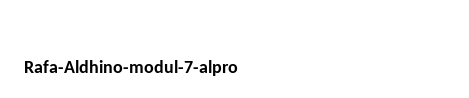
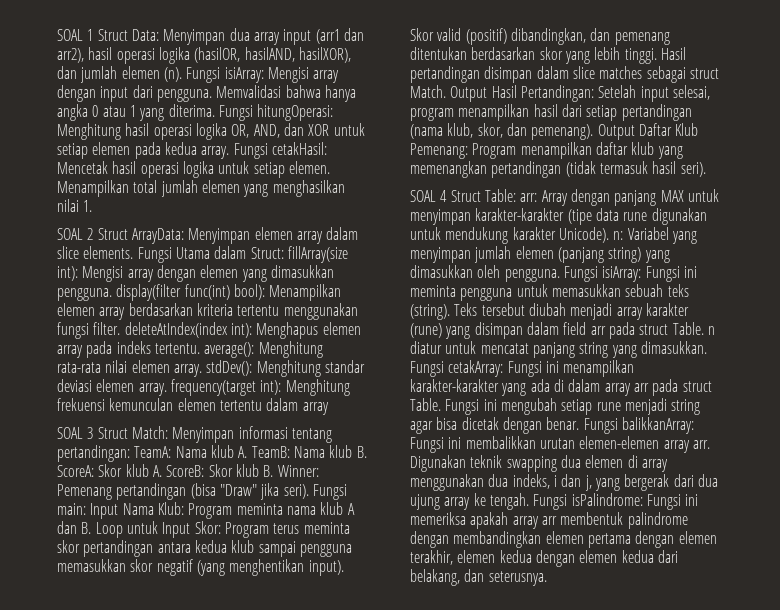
- Rafa-Aldhino-modul-7-alpro
+ SOAL 1 Struct Data: Menyimpan dua array input (arr1 dan arr2), hasil operasi logika (hasilOR, hasilAND, hasilXOR), dan jumlah elemen (n). Fungsi isiArray: Mengisi array dengan input dari pengguna. Memvalidasi bahwa hanya angka 0 atau 1 yang diterima. Fungsi hitungOperasi: Menghitung hasil operasi logika OR, AND, dan XOR untuk setiap elemen pada kedua array. Fungsi cetakHasil: Mencetak hasil operasi logika untuk setiap elemen. Menampilkan total jumlah elemen yang menghasilkan nilai 1.
+ SOAL 2 Struct ArrayData: Menyimpan elemen array dalam slice elements. Fungsi Utama dalam Struct: fillArray(size int): Mengisi array dengan elemen yang dimasukkan pengguna. display(filter func(int) bool): Menampilkan elemen array berdasarkan kriteria tertentu menggunakan fungsi filter. deleteAtIndex(index int): Menghapus elemen array pada indeks tertentu. average(): Menghitung rata-rata nilai elemen array. stdDev(): Menghitung standar deviasi elemen array. frequency(target int): Menghitung frekuensi kemunculan elemen tertentu dalam array
+ SOAL 3 Struct Match: Menyimpan informasi tentang pertandingan: TeamA: Nama klub A. TeamB: Nama klub B. ScoreA: Skor klub A. ScoreB: Skor klub B. Winner: Pemenang pertandingan (bisa "Draw" jika seri). Fungsi main: Input Nama Klub: Program meminta nama klub A dan B. Loop untuk Input Skor: Program terus meminta skor pertandingan antara kedua klub sampai pengguna memasukkan skor negatif (yang menghentikan input). Skor valid (positif) dibandingkan, dan pemenang ditentukan berdasarkan skor yang lebih tinggi. Hasil pertandingan disimpan dalam slice matches sebagai struct Match. Output Hasil Pertandingan: Setelah input selesai, program menampilkan hasil dari setiap pertandingan (nama klub, skor, dan pemenang). Output Daftar Klub Pemenang: Program menampilkan daftar klub yang memenangkan pertandingan (tidak termasuk hasil seri).
+ SOAL 4 Struct Table: arr: Array dengan panjang MAX untuk menyimpan karakter-karakter (tipe data rune digunakan untuk mendukung karakter Unicode). n: Variabel yang menyimpan jumlah elemen (panjang string) yang dimasukkan oleh pengguna. Fungsi isiArray: Fungsi ini meminta pengguna untuk memasukkan sebuah teks (string). Teks tersebut diubah menjadi array karakter (rune) yang disimpan dalam field arr pada struct Table. n diatur untuk mencatat panjang string yang dimasukkan. Fungsi cetakArray: Fungsi ini menampilkan karakter-karakter yang ada di dalam array arr pada struct Table. Fungsi ini mengubah setiap rune menjadi string agar bisa dicetak dengan benar. Fungsi balikkanArray: Fungsi ini membalikkan urutan elemen-elemen array arr. Digunakan teknik swapping dua elemen di array menggunakan dua indeks, i dan j, yang bergerak dari dua ujung array ke tengah. Fungsi isPalindrome: Fungsi ini memeriksa apakah array arr membentuk palindrome dengan membandingkan elemen pertama dengan elemen terakhir, elemen kedua dengan elemen kedua dari belakang, dan seterusnya.

